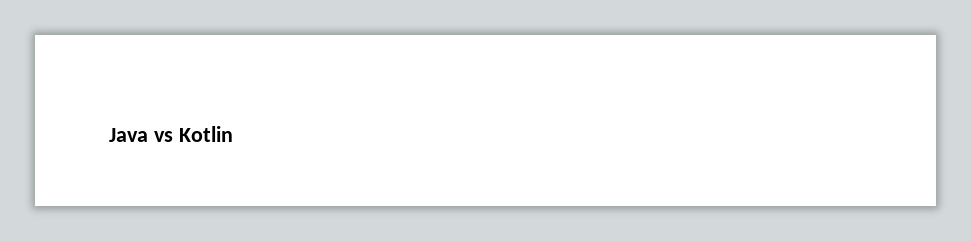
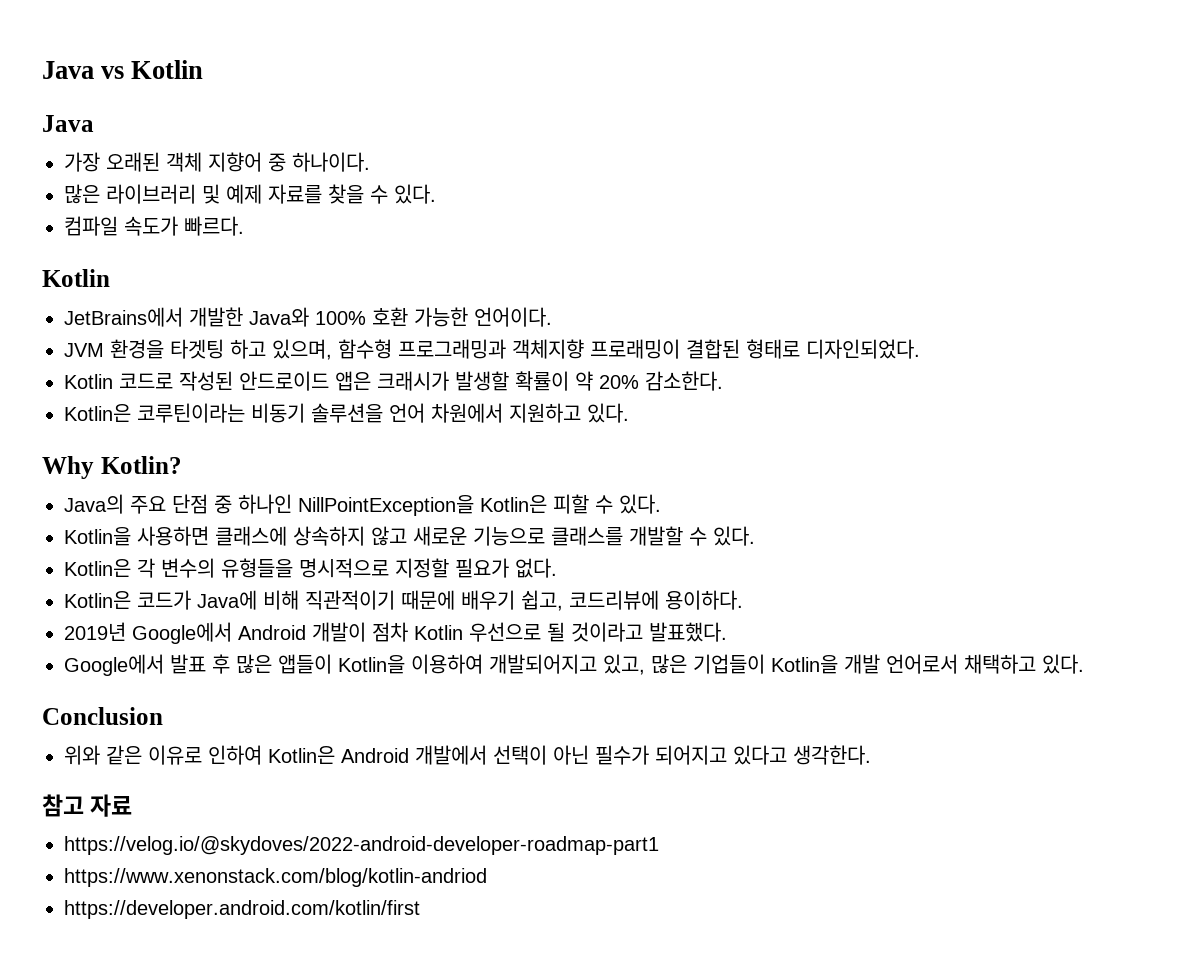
  Java vs Kotlin
+ Java
+ 가장 오래된 객체 지향어 중 하나이다.
+ 많은 라이브러리 및 예제 자료를 찾을 수 있다.
+ 컴파일 속도가 빠르다.
+ Kotlin
+ JetBrains에서 개발한 Java와 100% 호환 가능한 언어이다.
+ JVM 환경을 타겟팅 하고 있으며, 함수형 프로그래밍과 객체지향 프로래밍이 결합된 형태로 디자인되었다.
+ Kotlin 코드로 작성된 안드로이드 앱은 크래시가 발생할 확률이 약 20% 감소한다.
+ Kotlin은 코루틴이라는 비동기 솔루션을 언어 차원에서 지원하고 있다.
+ Why Kotlin?
+ Java의 주요 단점 중 하나인 NillPointException을 Kotlin은 피할 수 있다.
+ Kotlin을 사용하면 클래스에 상속하지 않고 새로운 기능으로 클래스를 개발할 수 있다.
+ Kotlin은 각 변수의 유형들을 명시적으로 지정할 필요가 없다.
+ Kotlin은 코드가 Java에 비해 직관적이기 때문에 배우기 쉽고, 코드리뷰에 용이하다.
+ 2019년 Google에서 Android 개발이 점차 Kotlin 우선으로 될 것이라고 발표했다.
+ Google에서 발표 후 많은 앱들이 Kotlin을 이용하여 개발되어지고 있고, 많은 기업들이 Kotlin을 개발 언어로서 채택하고 있다.
+ Conclusion
+ 위와 같은 이유로 인하여 Kotlin은 Android 개발에서 선택이 아닌 필수가 되어지고 있다고 생각한다.
+ 참고 자료
+ https://velog.io/@skydoves/2022-android-developer-roadmap-part1
+ https://www.xenonstack.com/blog/kotlin-andriod
+ https://developer.android.com/kotlin/first

